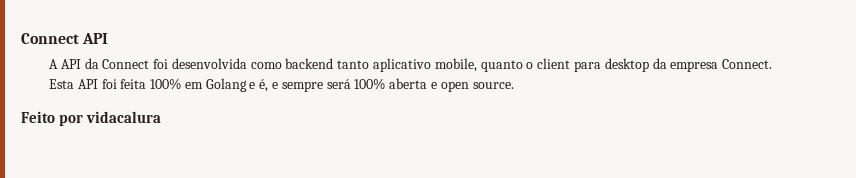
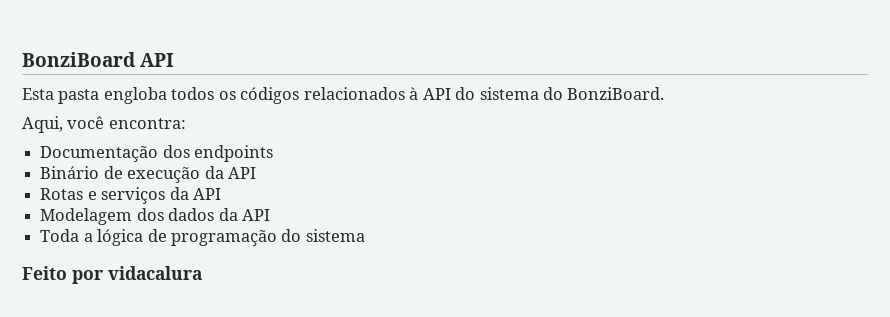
- Connect API
- A API da Connect foi desenvolvida como backend tanto aplicativo mobile, quanto o client para desktop da empresa Connect.
- Esta API foi feita 100% em Golang e é, e sempre será 100% aberta e open source.
+ BonziBoard API
+ Esta pasta engloba todos os códigos relacionados à API do sistema do BonziBoard.
+ Aqui, você encontra:
+ Documentação dos endpoints
+ Binário de execução da API
+ Rotas e serviços da API
+ Modelagem dos dados da API
+ Toda a lógica de programação do sistema

